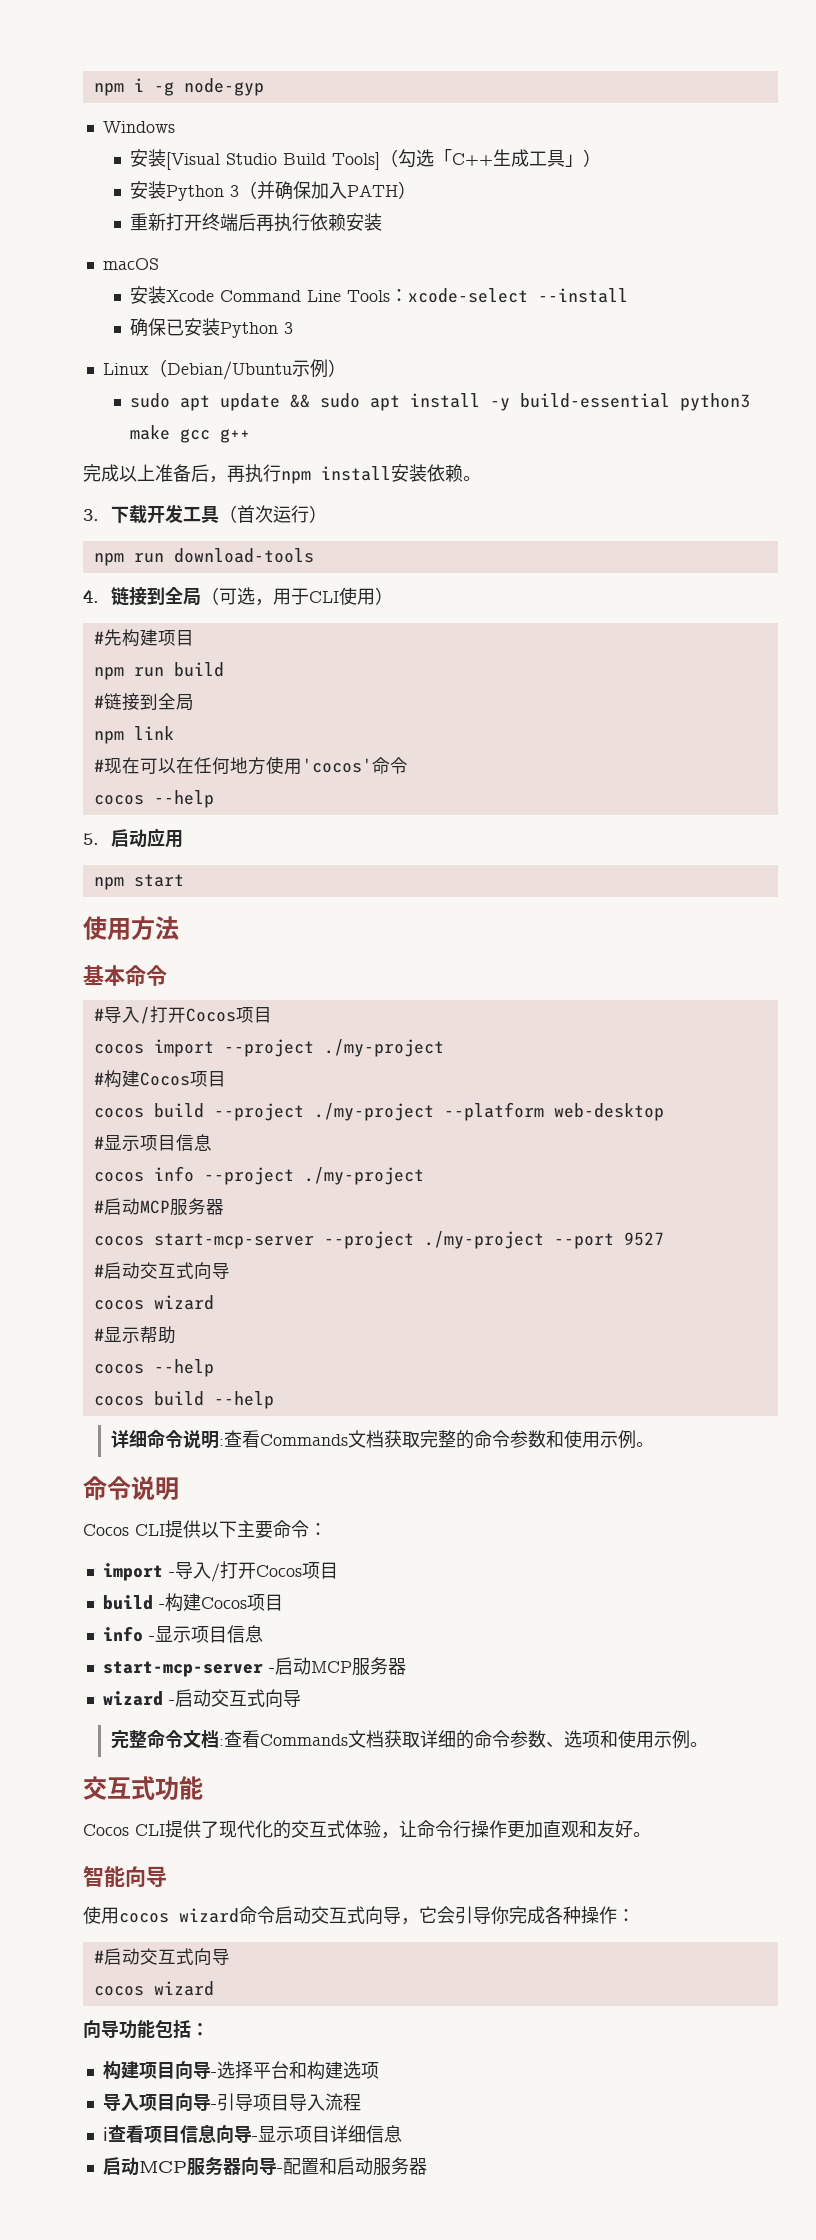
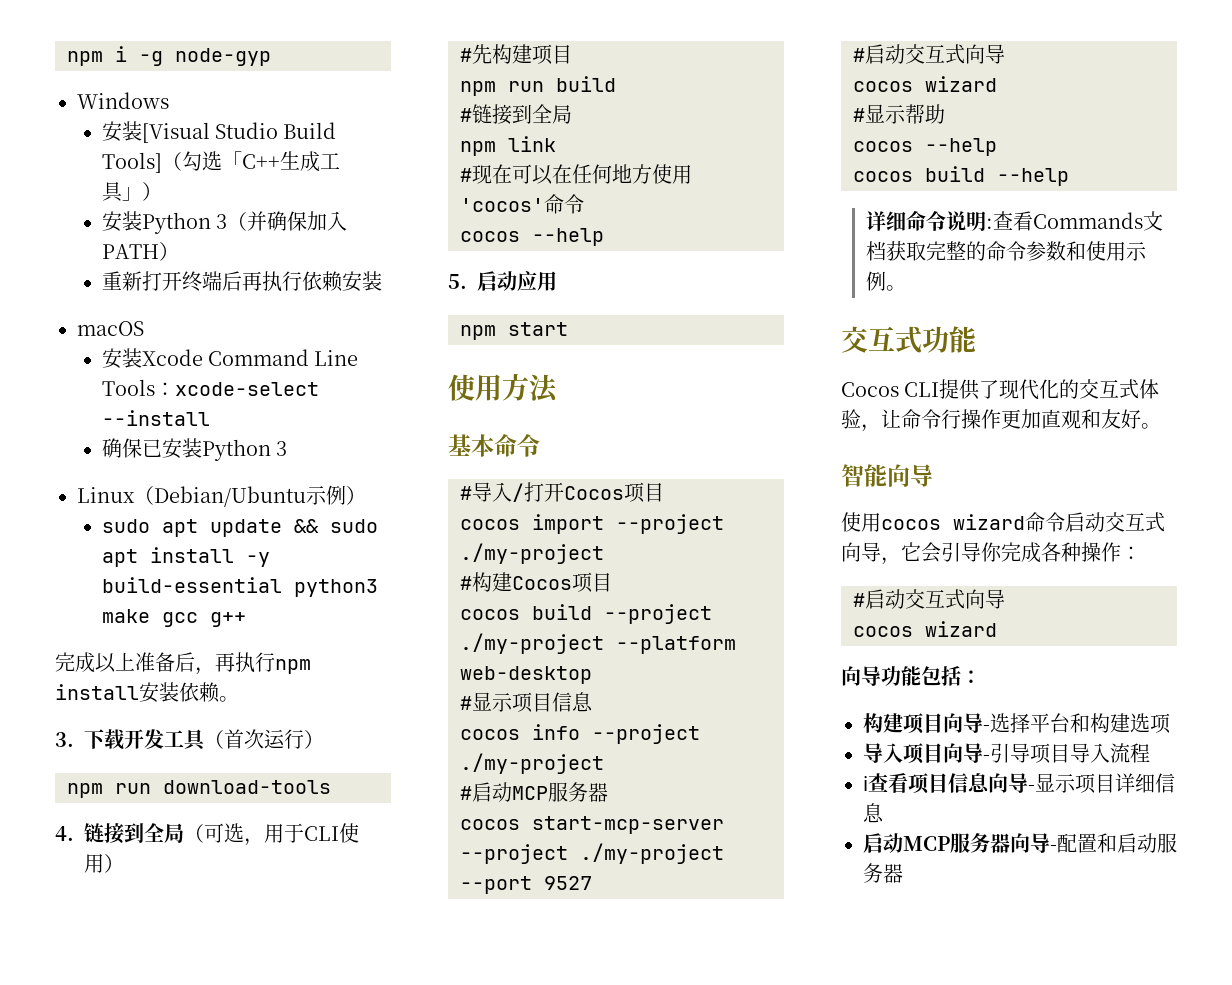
  详细命令说明:查看Commands文档获取完整的命令参数和使用示例。
- 命令说明
- Cocos CLI提供以下主要命令：
- import -导入/打开Cocos项目
- build -构建Cocos项目
- info -显示项目信息
- start-mcp-server -启动MCP服务器
- wizard -启动交互式向导
- 完整命令文档:查看Commands文档获取详细的命令参数、选项和使用示例。

